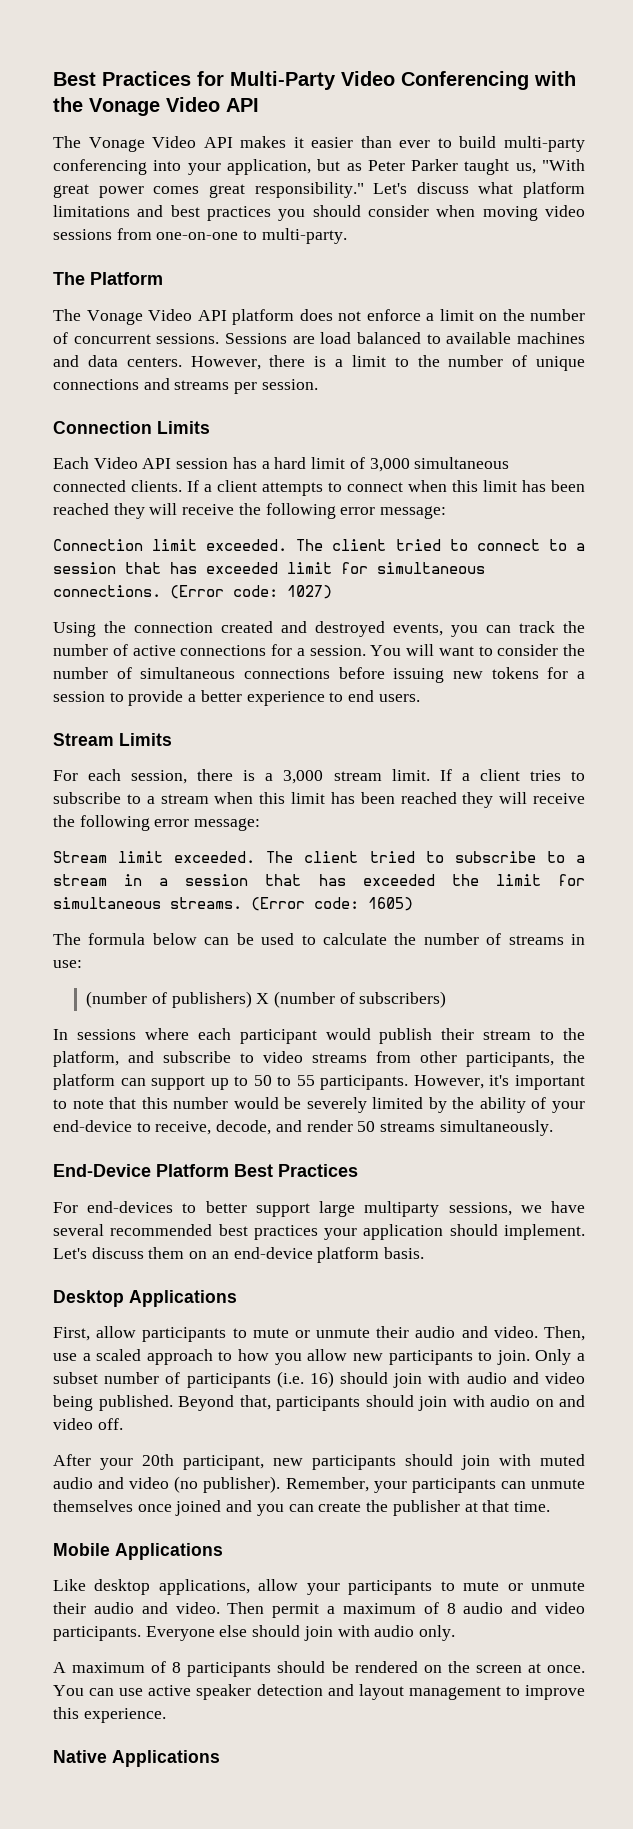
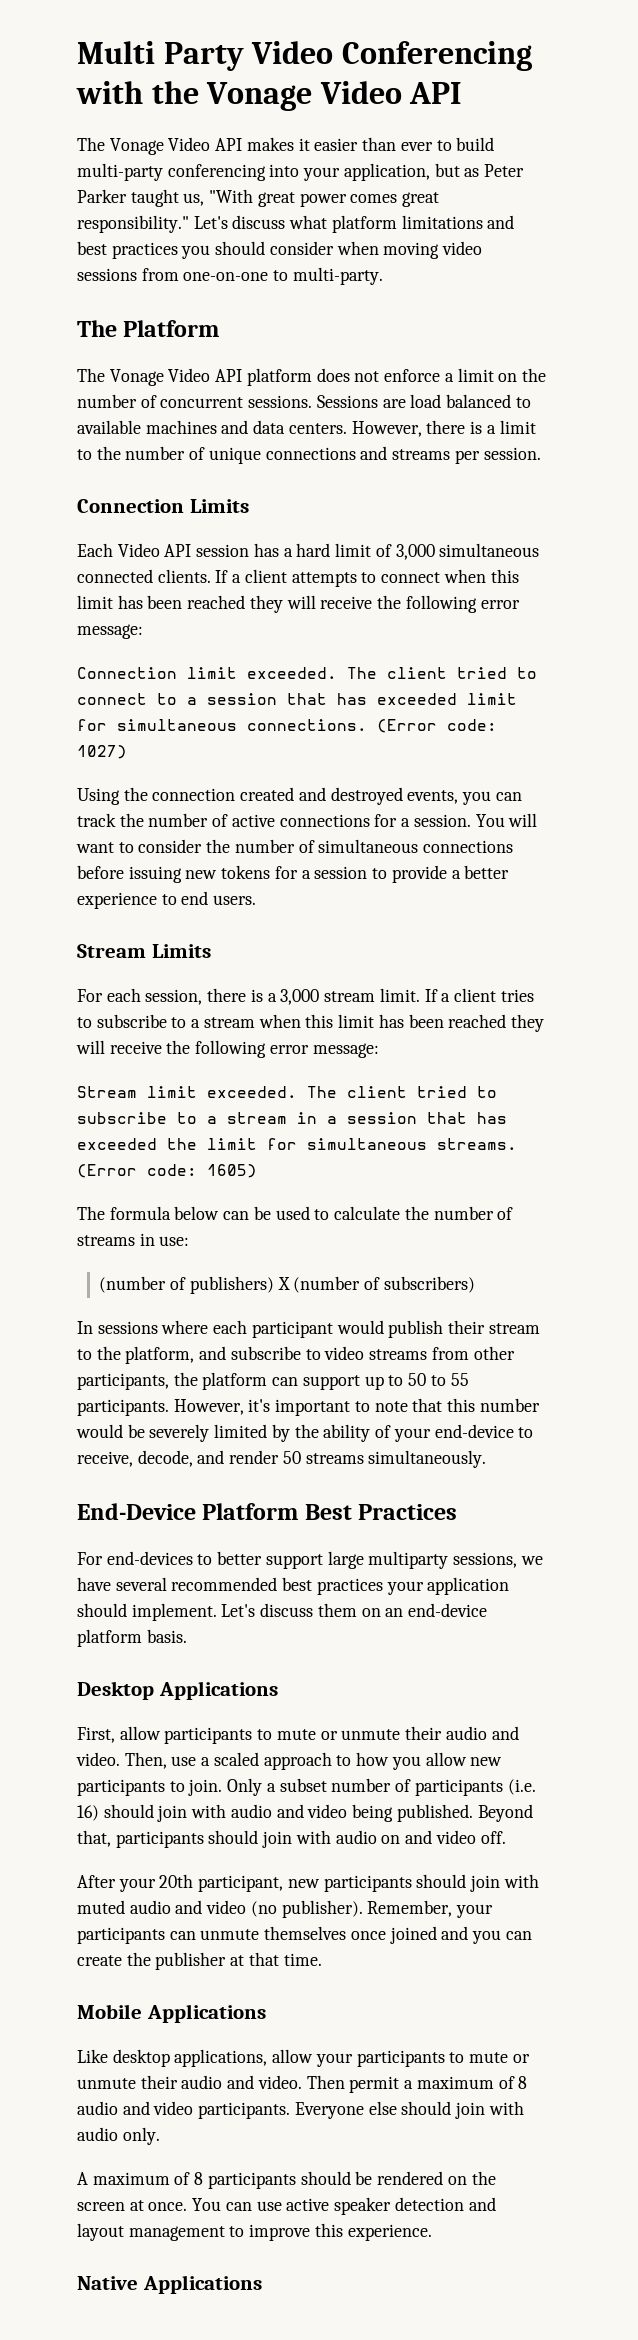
- Best Practices for Multi-Party Video Conferencing with the Vonage Video API
+ Multi Party Video Conferencing with the Vonage Video API

